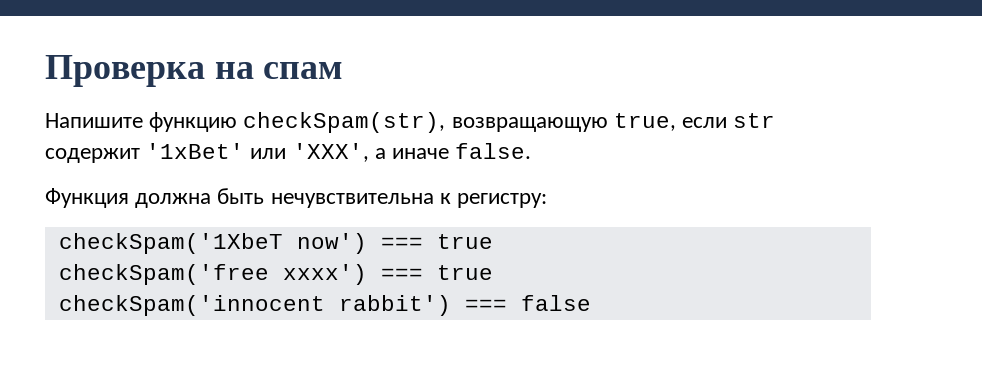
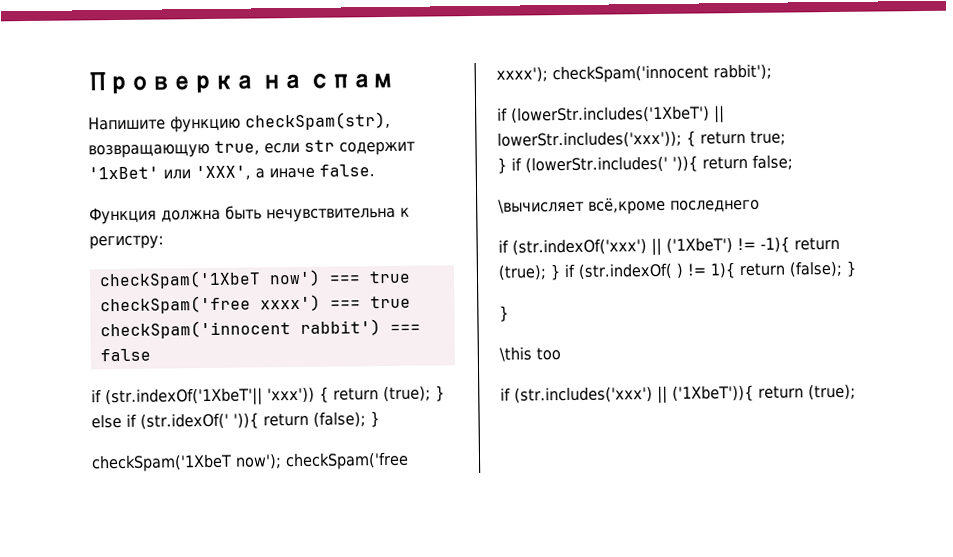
+ if (str.indexOf('1XbeT'|| 'xxx')) { return (true); } else if (str.idexOf(' ')){ return (false); }
+ checkSpam('1XbeT now'); checkSpam('free xxxx'); checkSpam('innocent rabbit');
+ if (lowerStr.includes('1XbeT') || lowerStr.includes('xxx')); { return true;
+ } if (lowerStr.includes(' ')){ return false;
+ \вычисляет всё,кроме последнего
+ if (str.indexOf('xxx') || ('1XbeT') != -1){ return (true); } if (str.indexOf( ) != 1){ return (false); }
+ }
+ \this too
+ if (str.includes('xxx') || ('1XbeT')){ return (true);

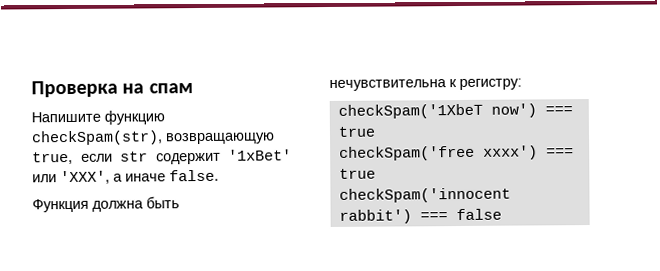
- if (str.indexOf('1XbeT'|| 'xxx')) { return (true); } else if (str.idexOf(' ')){ return (false); }
- checkSpam('1XbeT now'); checkSpam('free xxxx'); checkSpam('innocent rabbit');
- if (lowerStr.includes('1XbeT') || lowerStr.includes('xxx')); { return true;
- } if (lowerStr.includes(' ')){ return false;
- \вычисляет всё,кроме последнего
- if (str.indexOf('xxx') || ('1XbeT') != -1){ return (true); } if (str.indexOf( ) != 1){ return (false); }
- }
- \this too
- if (str.includes('xxx') || ('1XbeT')){ return (true);

